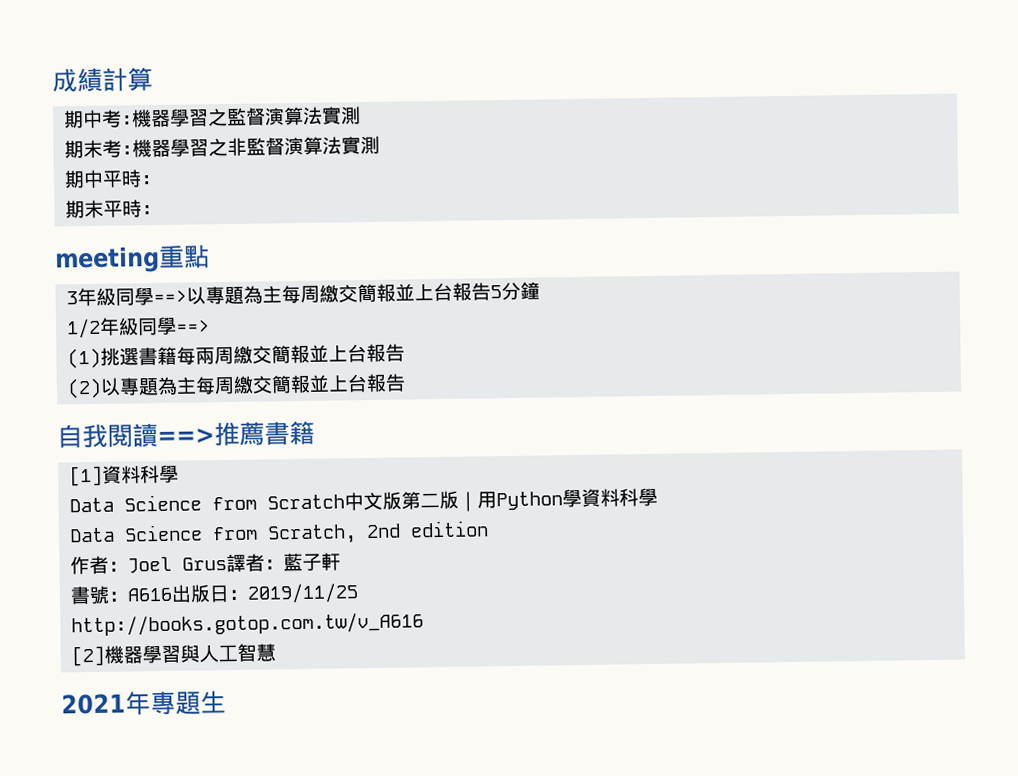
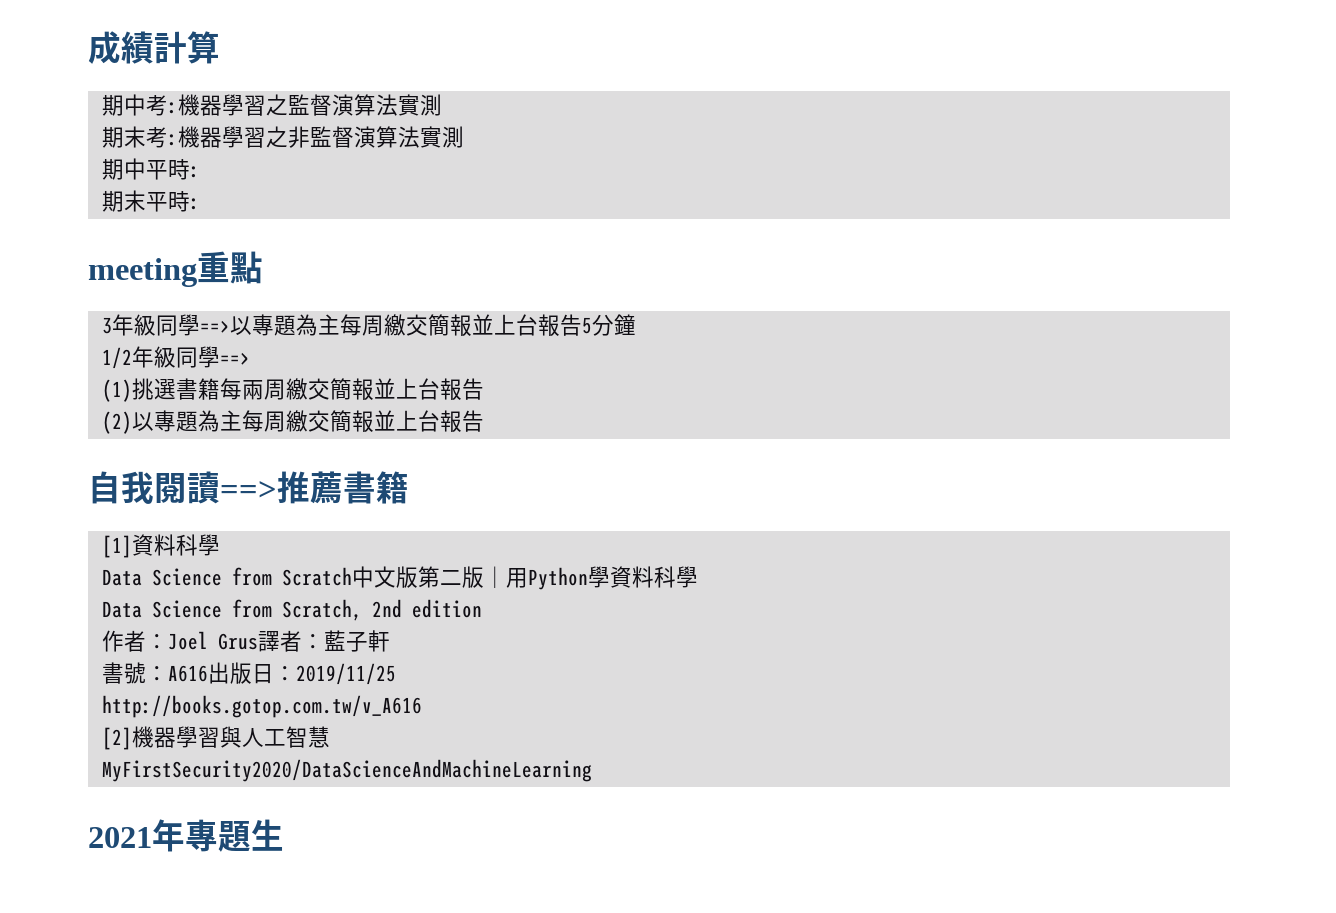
+ MyFirstSecurity2020/DataScienceAndMachineLearning

